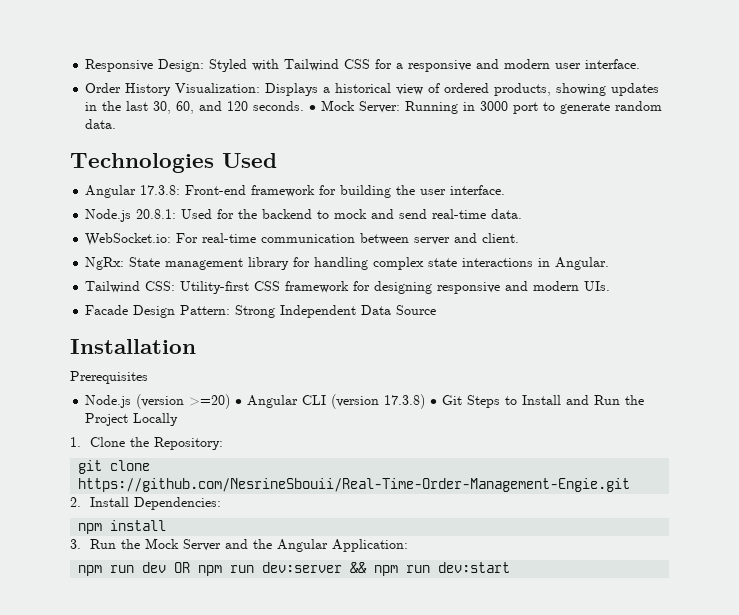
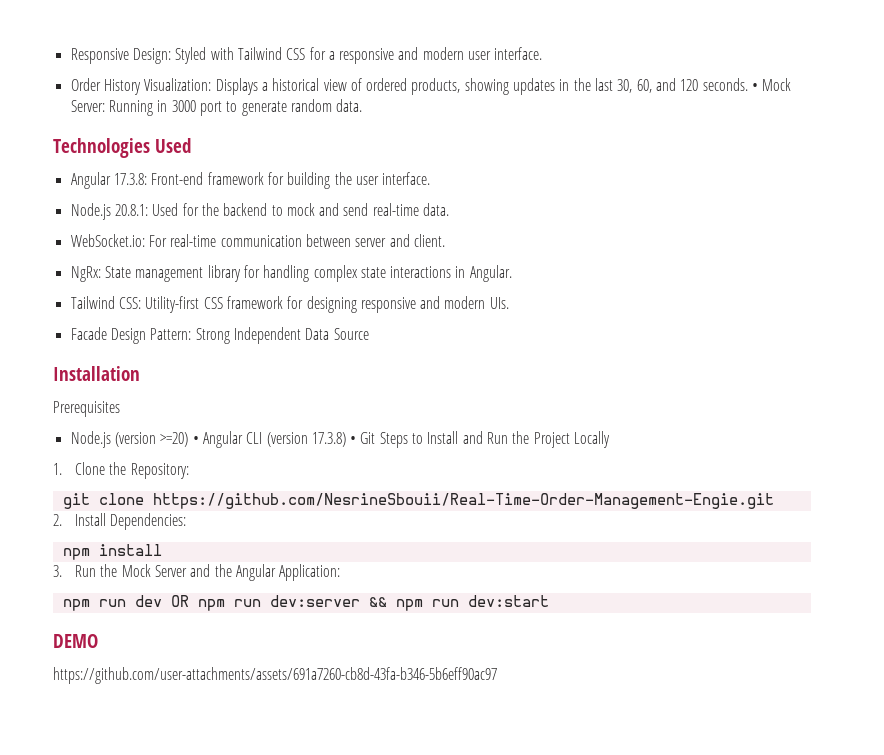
+ DEMO
+ https://github.com/user-attachments/assets/691a7260-cb8d-43fa-b346-5b6eff90ac97

